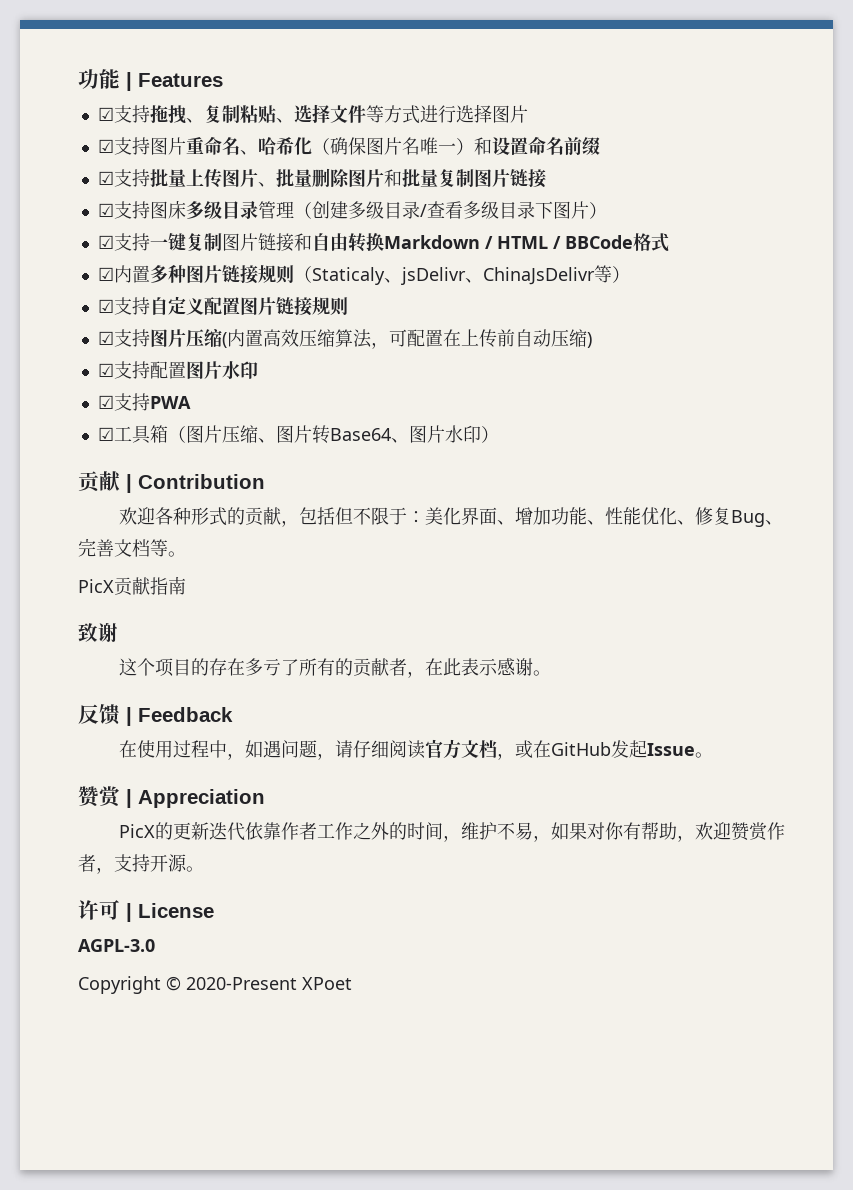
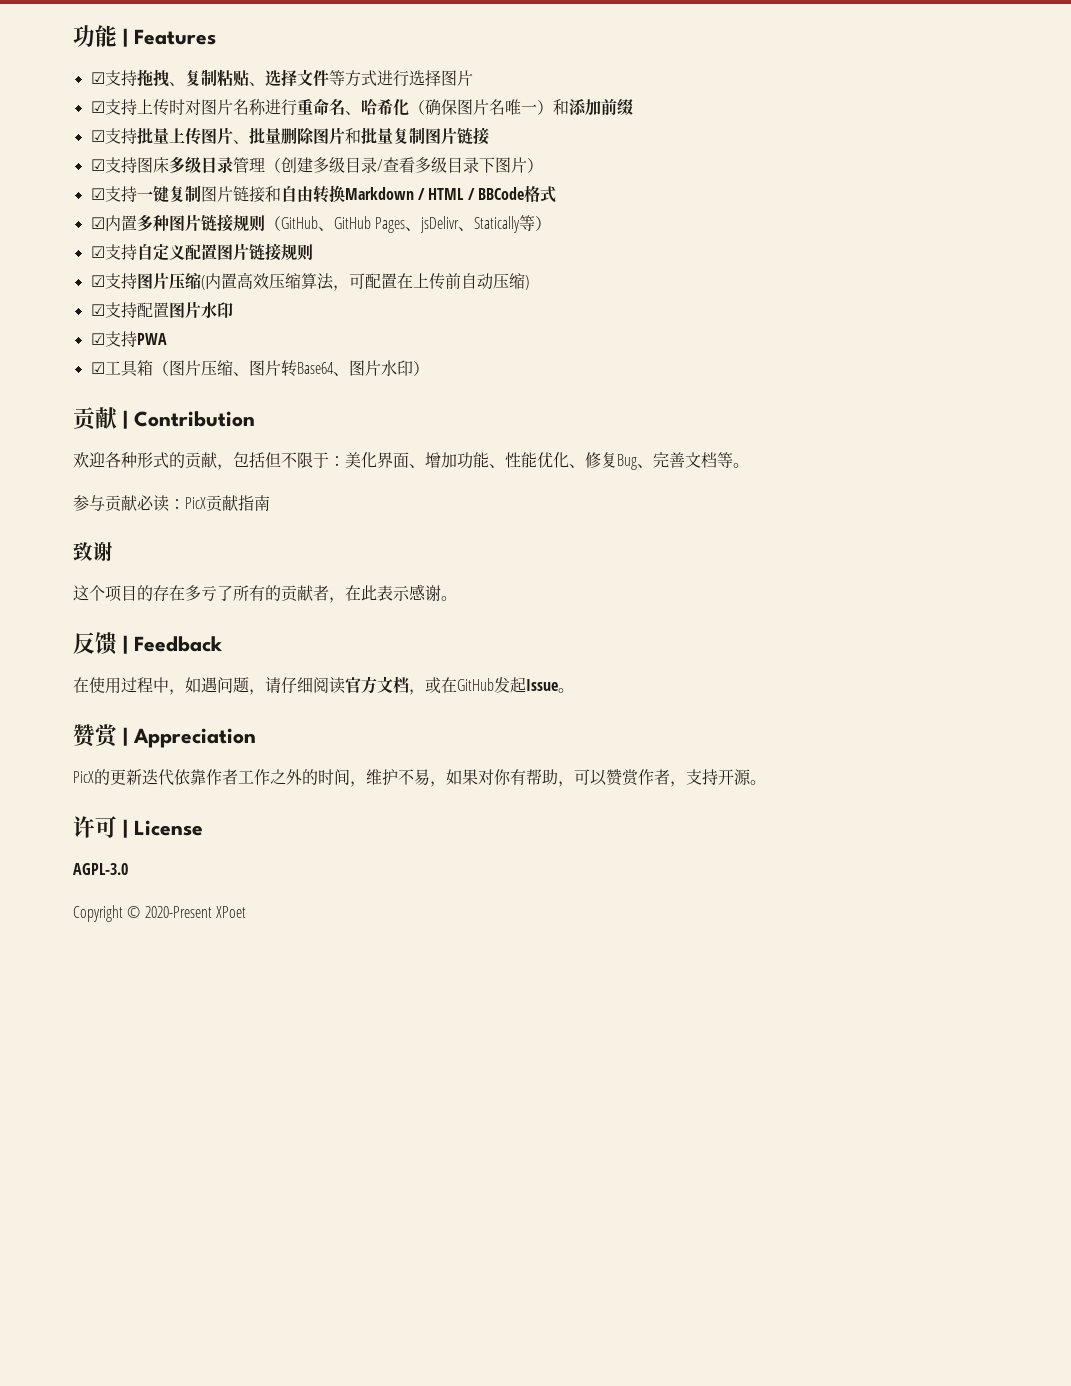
- ☑支持图片重命名、哈希化（确保图片名唯一）和设置命名前缀
+ ☑支持上传时对图片名称进行重命名、哈希化（确保图片名唯一）和添加前缀
- ☑内置多种图片链接规则（Staticaly、jsDelivr、ChinaJsDelivr等）
+ ☑内置多种图片链接规则（GitHub、GitHub Pages、jsDelivr、Statically等）
- PicX贡献指南
+ 参与贡献必读：PicX贡献指南
- PicX的更新迭代依靠作者工作之外的时间，维护不易，如果对你有帮助，欢迎赞赏作者，支持开源。
+ PicX的更新迭代依靠作者工作之外的时间，维护不易，如果对你有帮助，可以赞赏作者，支持开源。

